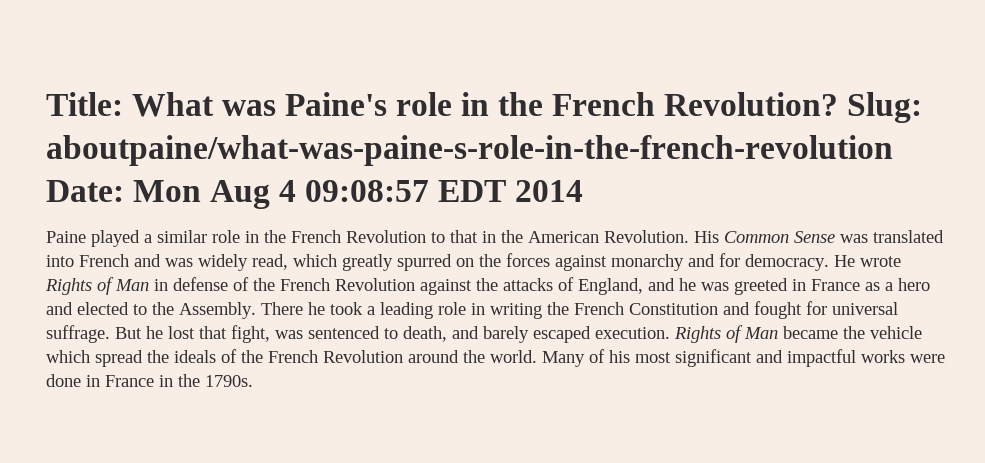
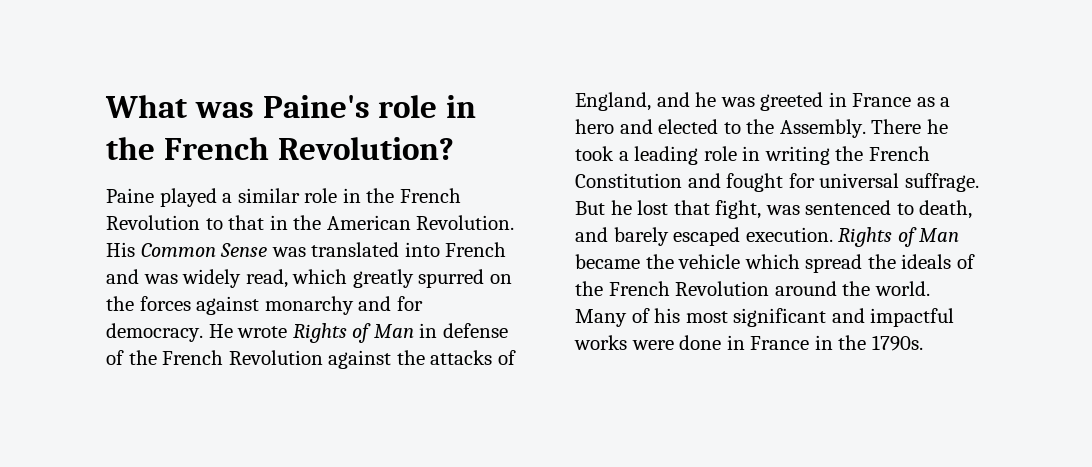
- Title: What was Paine's role in the French Revolution? Slug: aboutpaine/what-was-paine-s-role-in-the-french-revolution Date: Mon Aug 4 09:08:57 EDT 2014
+ What was Paine's role in the French Revolution?

